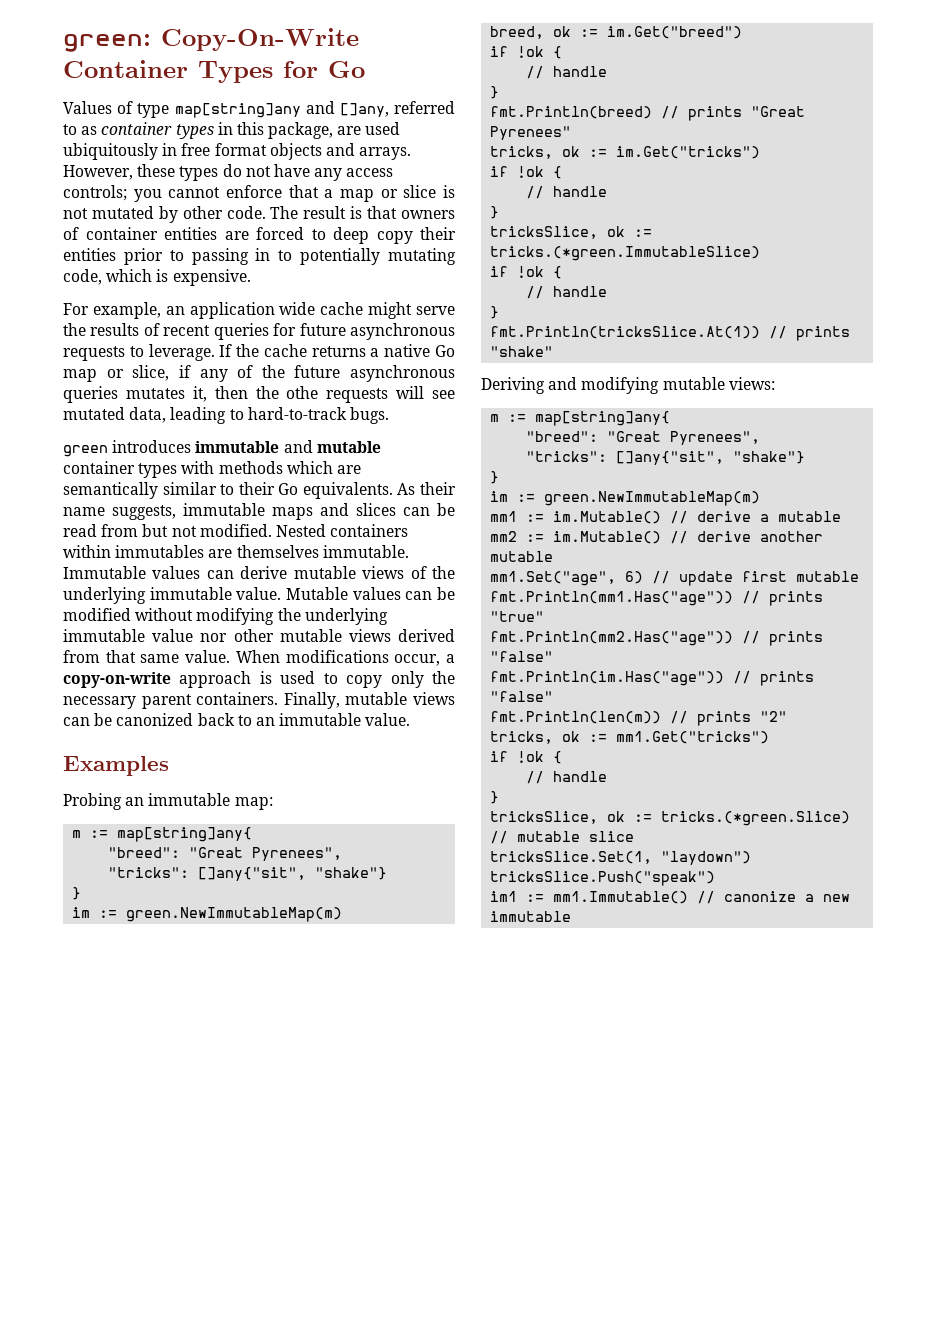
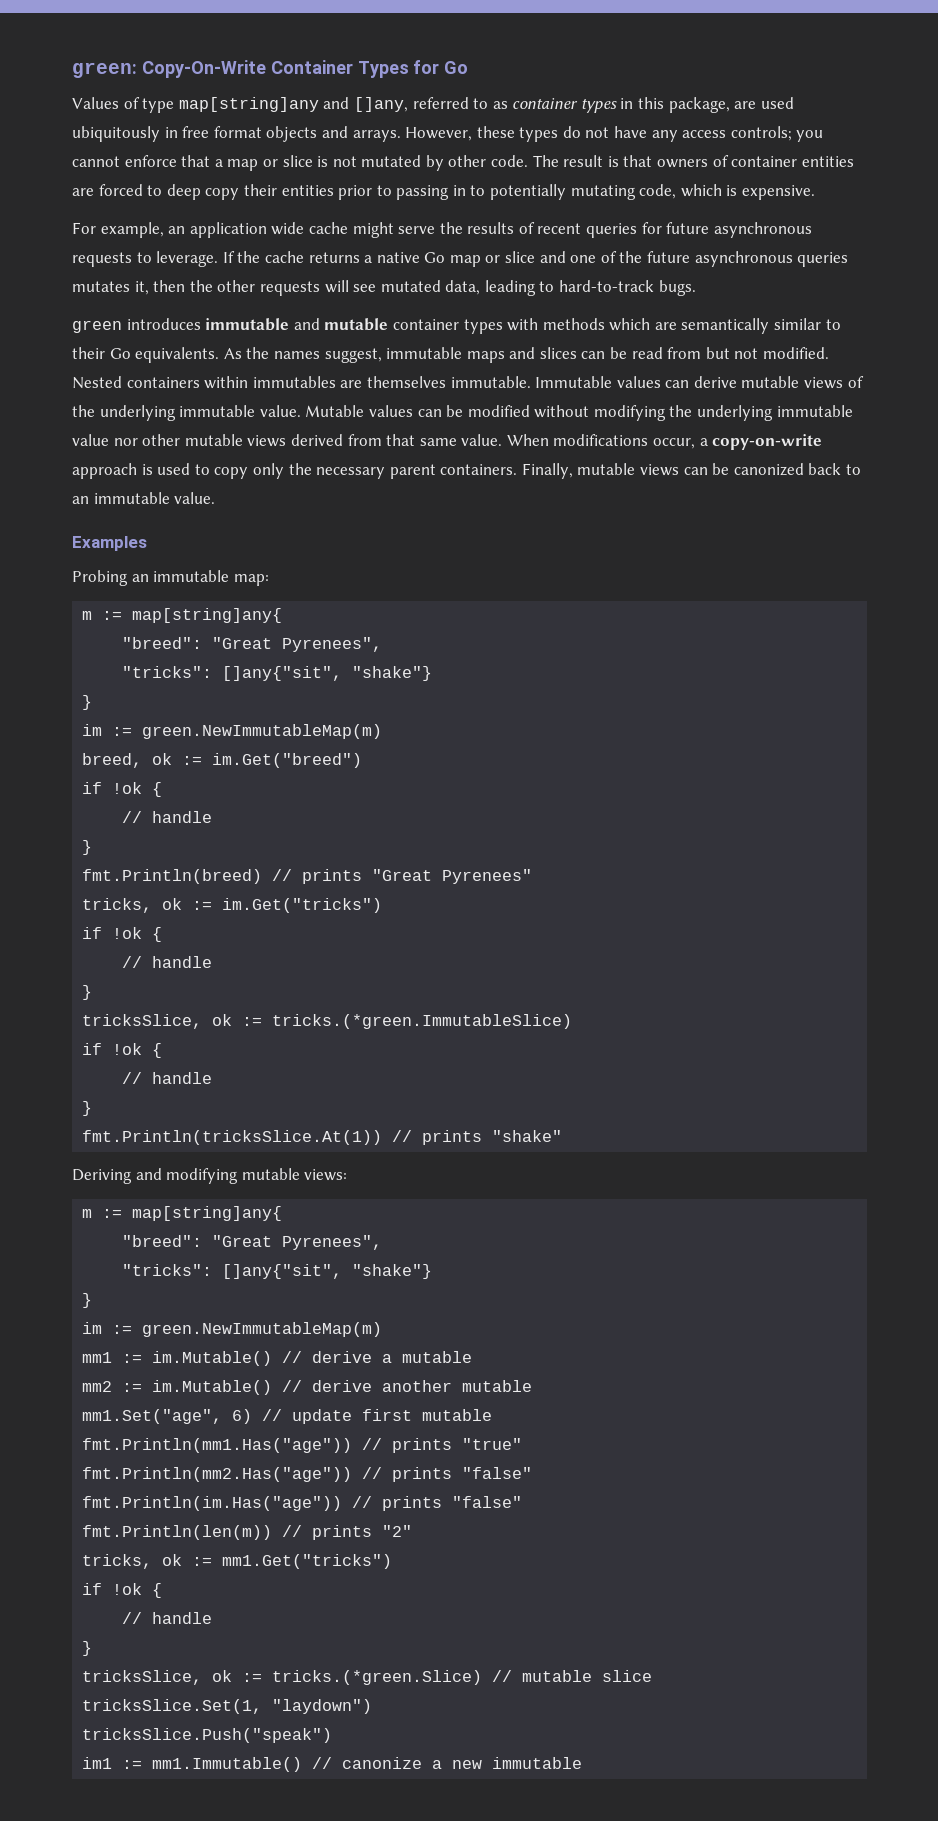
- If the cache returns a native Go map or slice, if any of the future asynchronous queries mutates it, then the othe requests will see mutated data, leading to hard-to-track bugs.
+ If the cache returns a native Go map or slice and one of the future asynchronous queries mutates it, then the other requests will see mutated data, leading to hard-to-track bugs.
- As their name suggests, immutable maps and slices can be read from but not modified.
+ As the names suggest, immutable maps and slices can be read from but not modified.

